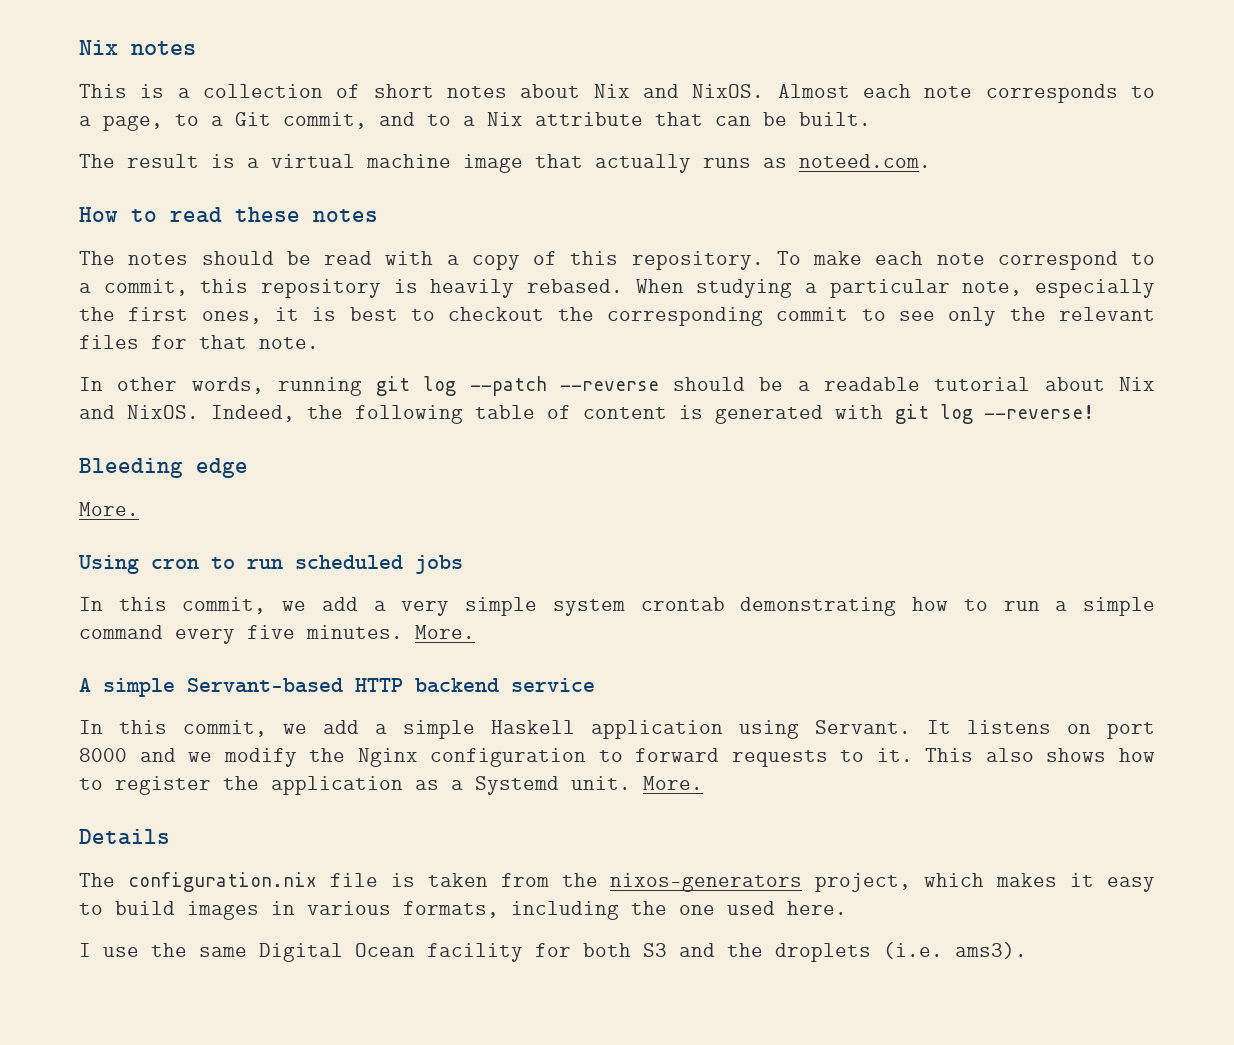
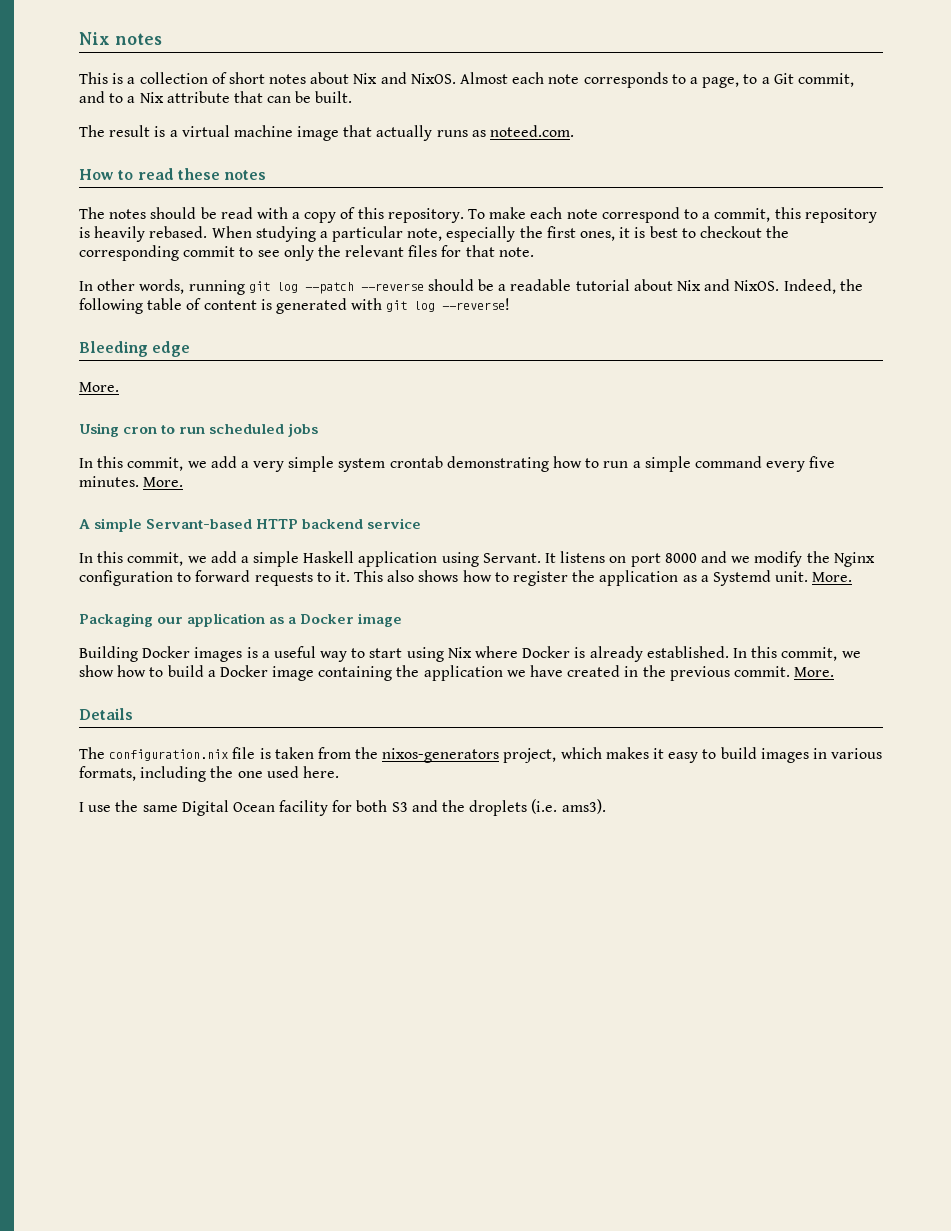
+ Packaging our application as a Docker image
+ Building Docker images is a useful way to start using Nix where Docker is already established. In this commit, we show how to build a Docker image containing the application we have created in the previous commit. More.

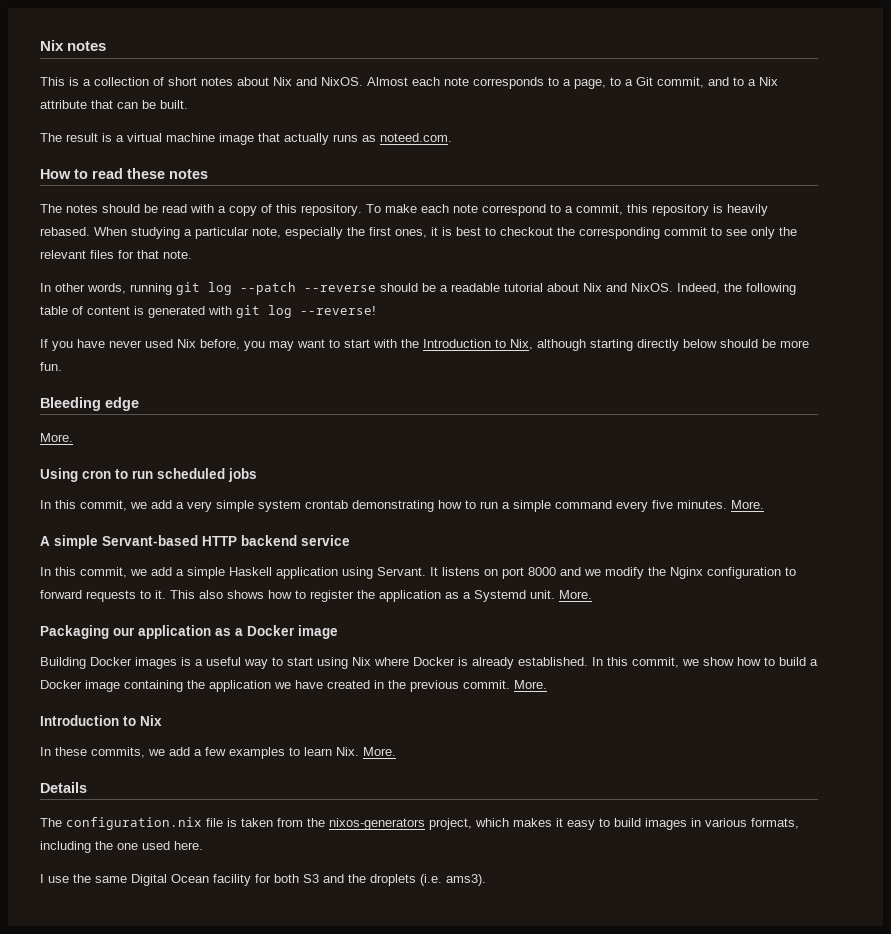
+ If you have never used Nix before, you may want to start with the Introduction to Nix, although starting directly below should be more fun.
+ Introduction to Nix
+ In these commits, we add a few examples to learn Nix. More.

